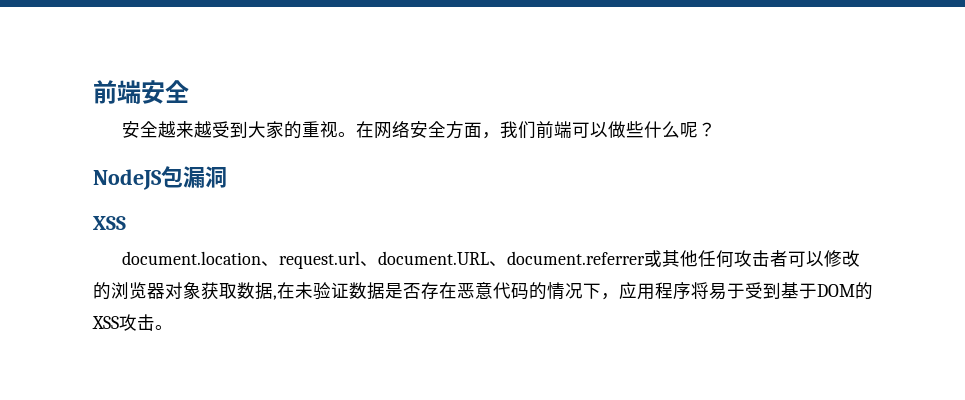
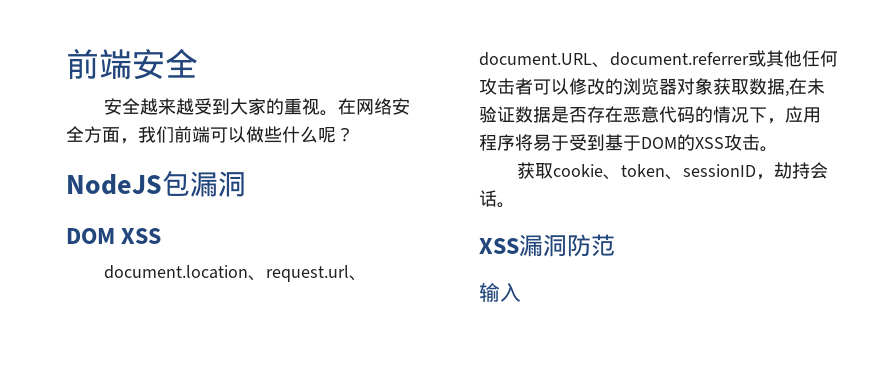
  NodeJS包漏洞
- XSS
+ DOM XSS
+ 获取cookie、token、sessionID，劫持会话。
+ XSS漏洞防范
+ 输入

